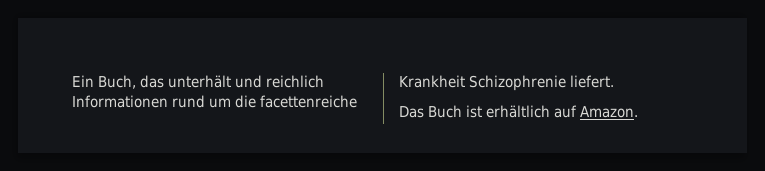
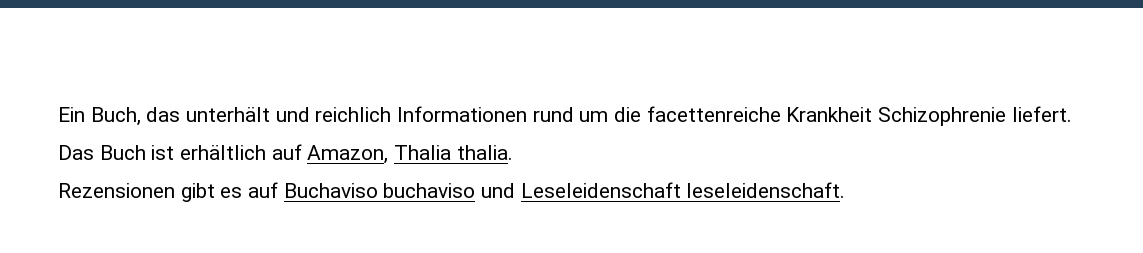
- Das Buch ist erhältlich auf Amazon.
+ Das Buch ist erhältlich auf Amazon, Thalia thalia.
+ Rezensionen gibt es auf Buchaviso buchaviso und Leseleidenschaft leseleidenschaft.

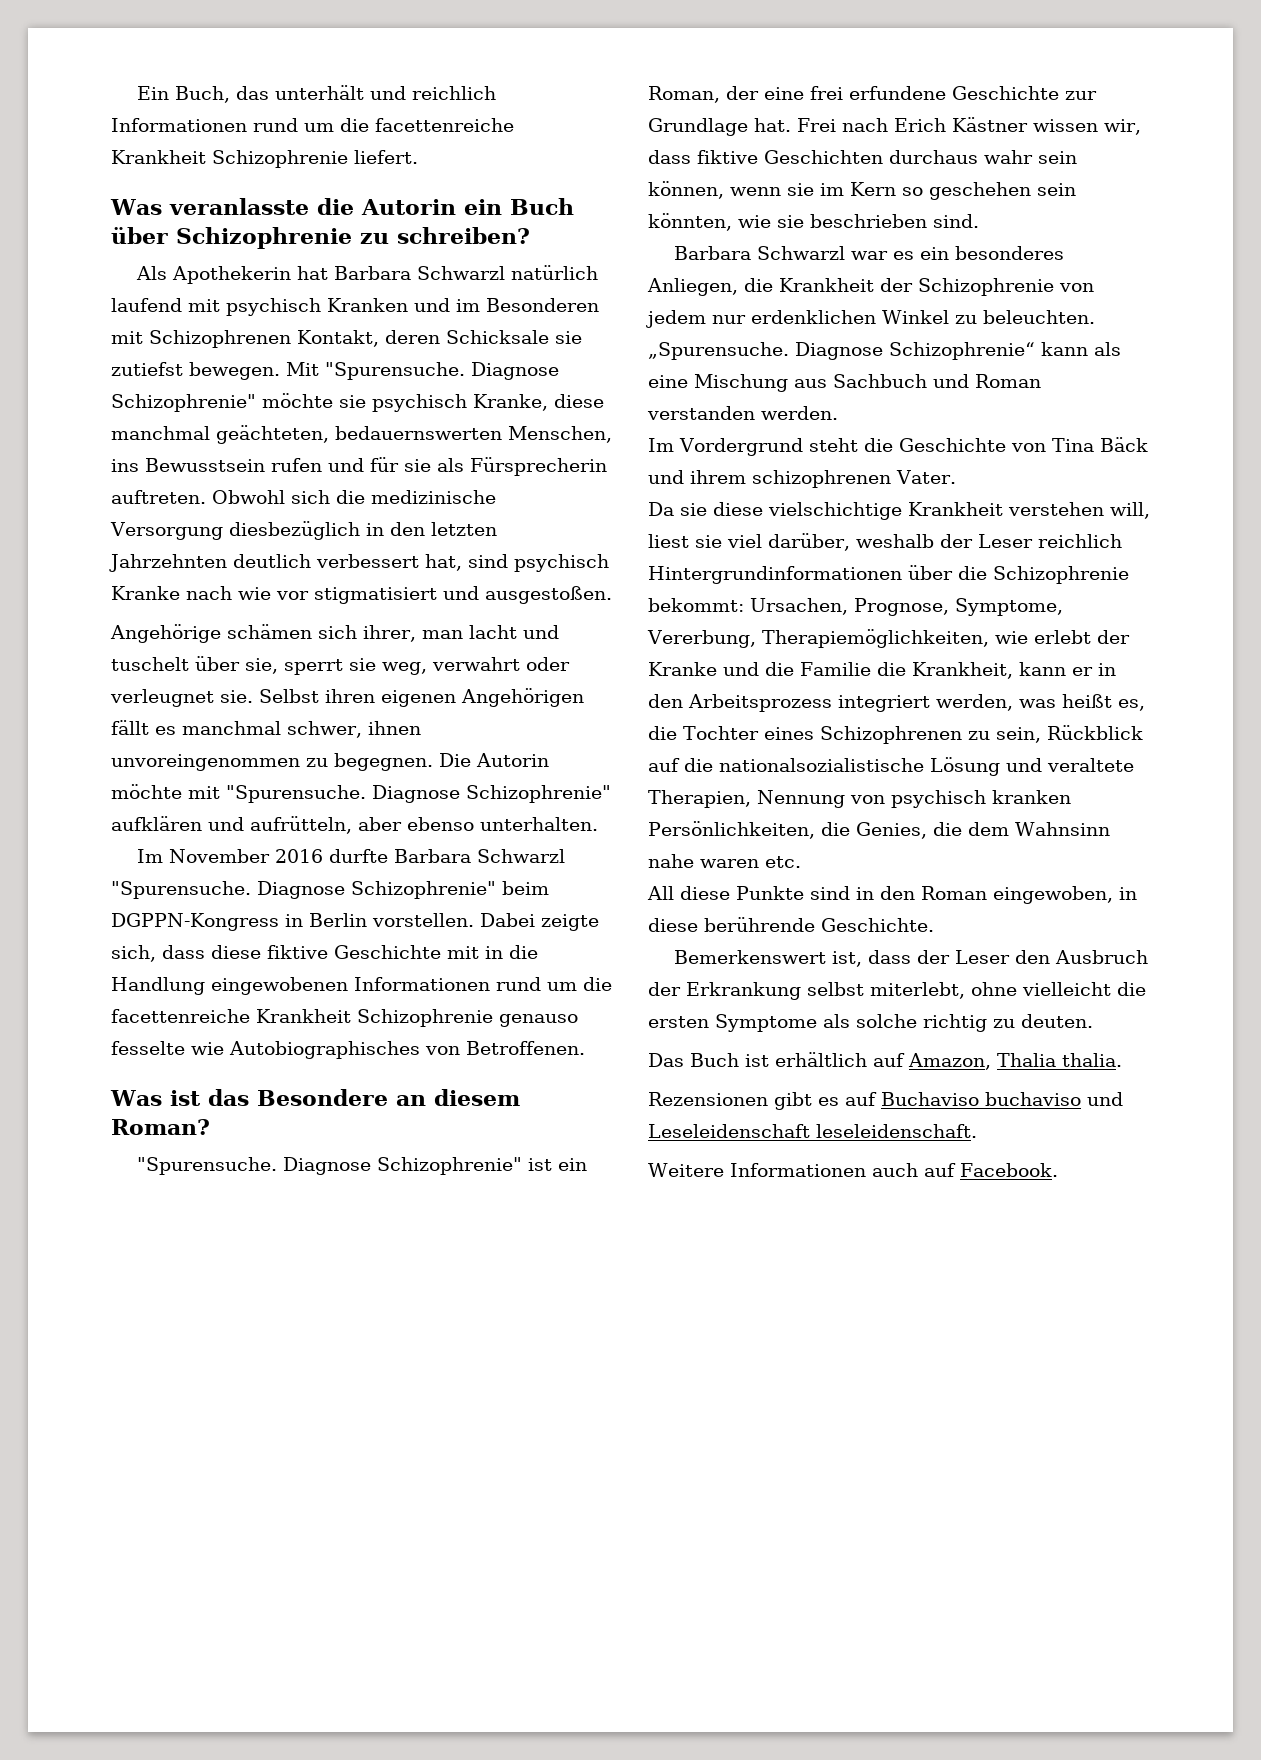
+ Was veranlasste die Autorin ein Buch über Schizophrenie zu schreiben?
+ Als Apothekerin hat Barbara Schwarzl natürlich laufend mit psychisch Kranken und im Besonderen mit Schizophrenen Kontakt, deren Schicksale sie zutiefst bewegen. Mit "Spurensuche. Diagnose Schizophrenie" möchte sie psychisch Kranke, diese manchmal geächteten, bedauernswerten Menschen, ins Bewusstsein rufen und für sie als Fürsprecherin auftreten. Obwohl sich die medizinische Versorgung diesbezüglich in den letzten Jahrzehnten deutlich verbessert hat, sind psychisch Kranke nach wie vor stigmatisiert und ausgestoßen.
+ Angehörige schämen sich ihrer, man lacht und tuschelt über sie, sperrt sie weg, verwahrt oder verleugnet sie. Selbst ihren eigenen Angehörigen fällt es manchmal schwer, ihnen unvoreingenommen zu begegnen. Die Autorin möchte mit "Spurensuche. Diagnose Schizophrenie" aufklären und aufrütteln, aber ebenso unterhalten.
+ Im November 2016 durfte Barbara Schwarzl "Spurensuche. Diagnose Schizophrenie" beim DGPPN-Kongress in Berlin vorstellen. Dabei zeigte sich, dass diese fiktive Geschichte mit in die Handlung eingewobenen Informationen rund um die facettenreiche Krankheit Schizophrenie genauso fesselte wie Autobiographisches von Betroffenen.
+ Was ist das Besondere an diesem Roman?
+ "Spurensuche. Diagnose Schizophrenie" ist ein Roman, der eine frei erfundene Geschichte zur Grundlage hat. Frei nach Erich Kästner wissen wir, dass fiktive Geschichten durchaus wahr sein können, wenn sie im Kern so geschehen sein könnten, wie sie beschrieben sind.
+ Barbara Schwarzl war es ein besonderes Anliegen, die Krankheit der Schizophrenie von jedem nur erdenklichen Winkel zu beleuchten. „Spurensuche. Diagnose Schizophrenie“ kann als eine Mischung aus Sachbuch und Roman verstanden werden.
+ Im Vordergrund steht die Geschichte von Tina Bäck und ihrem schizophrenen Vater.
+ Da sie diese vielschichtige Krankheit verstehen will, liest sie viel darüber, weshalb der Leser reichlich Hintergrundinformationen über die Schizophrenie bekommt: Ursachen, Prognose, Symptome, Vererbung, Therapiemöglichkeiten, wie erlebt der Kranke und die Familie die Krankheit, kann er in den Arbeitsprozess integriert werden, was heißt es, die Tochter eines Schizophrenen zu sein, Rückblick auf die nationalsozialistische Lösung und veraltete Therapien, Nennung von psychisch kranken Persönlichkeiten, die Genies, die dem Wahnsinn nahe waren etc.
+ All diese Punkte sind in den Roman eingewoben, in diese berührende Geschichte.
+ Bemerkenswert ist, dass der Leser den Ausbruch der Erkrankung selbst miterlebt, ohne vielleicht die ersten Symptome als solche richtig zu deuten.
+ Weitere Informationen auch auf Facebook.

